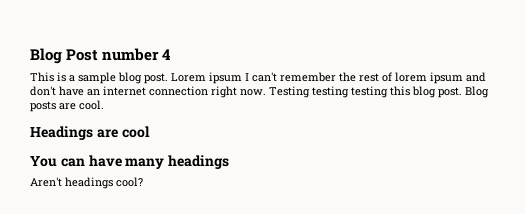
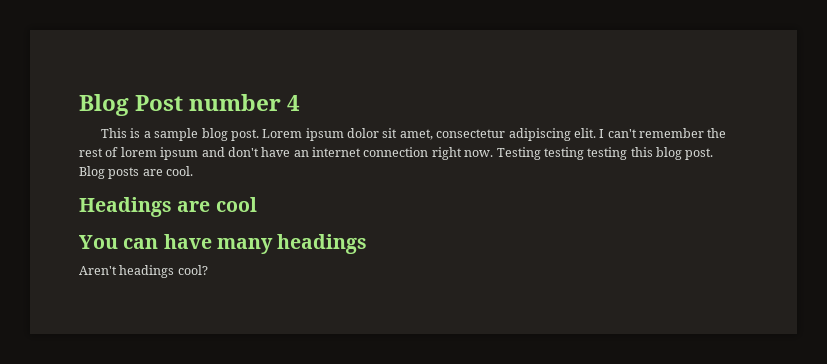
- Lorem ipsum I can't remember the rest of lorem ipsum and don't have an internet connection right now.
+ Lorem ipsum dolor sit amet, consectetur adipiscing elit. I can't remember the rest of lorem ipsum and don't have an internet connection right now.

